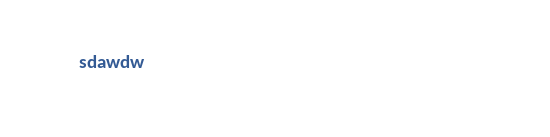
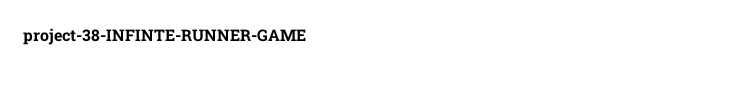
- sdawdw
+ project-38-INFINTE-RUNNER-GAME

